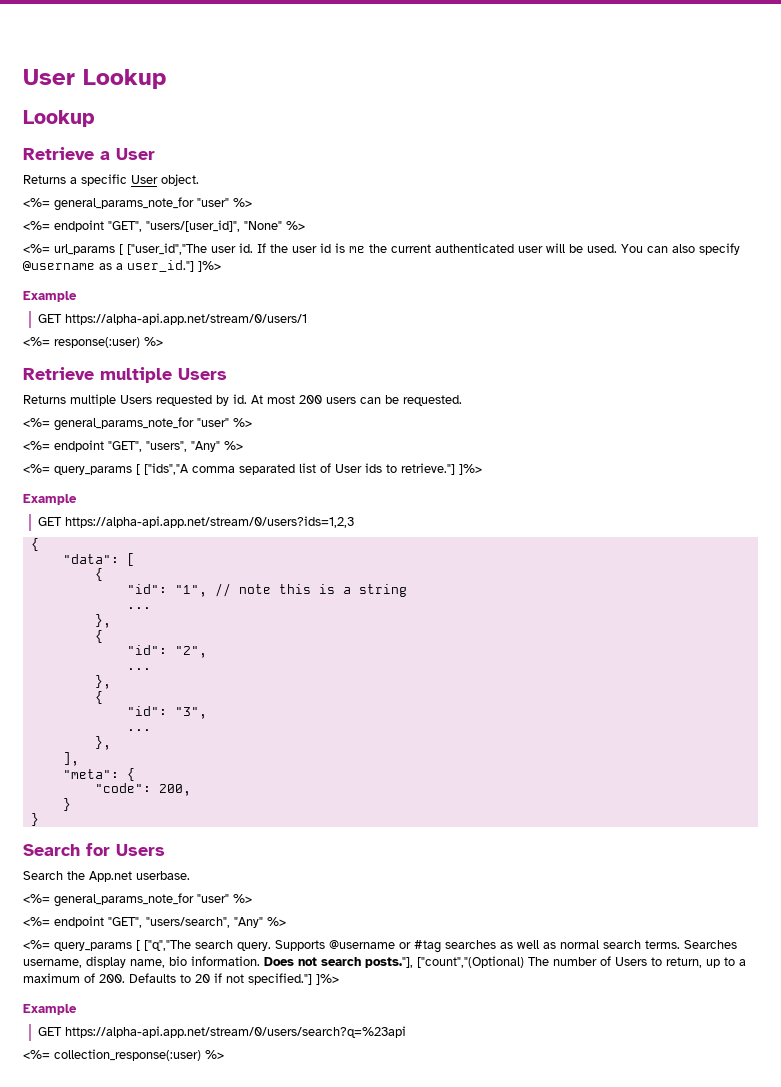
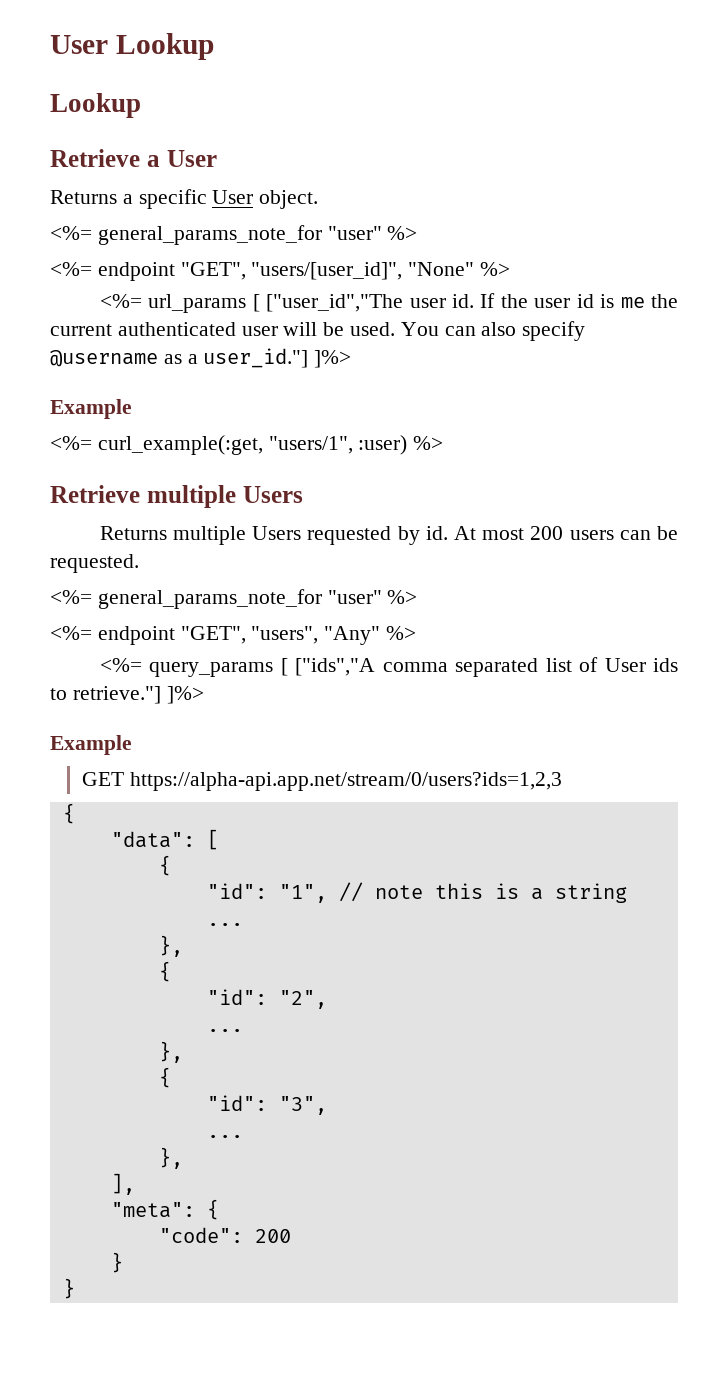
- GET https://alpha-api.app.net/stream/0/users/1
- <%= response(:user) %>
+ <%= curl_example(:get, "users/1", :user) %>
- "code": 200,
+ "code": 200
- Search for Users
- Search the App.net userbase.
- <%= general_params_note_for "user" %>
- <%= endpoint "GET", "users/search", "Any" %>
- <%= query_params [ ["q","The search query. Supports @username or #tag searches as well as normal search terms. Searches username, display name, bio information. Does not search posts."], ["count","(Optional) The number of Users to return, up to a maximum of 200. Defaults to 20 if not specified."] ]%>
- Example
- GET https://alpha-api.app.net/stream/0/users/search?q=%23api
- <%= collection_response(:user) %>

